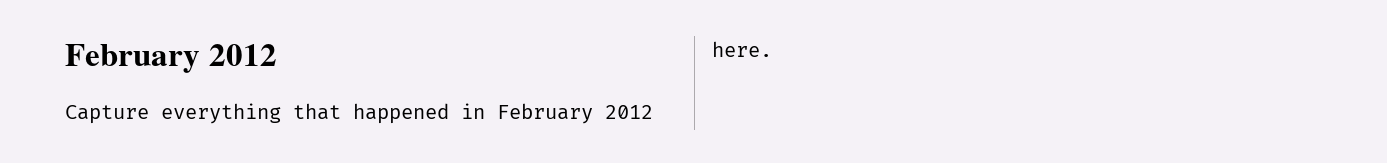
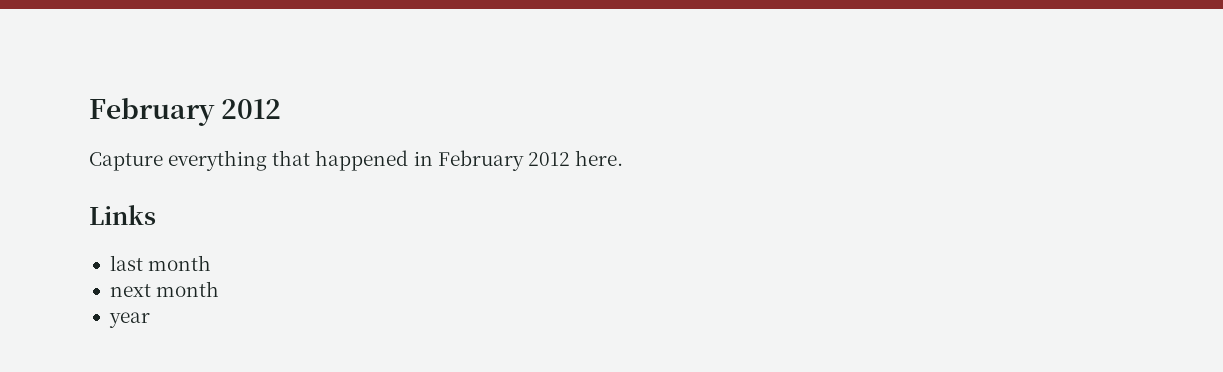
+ Links
+ last month
+ next month
+ year

